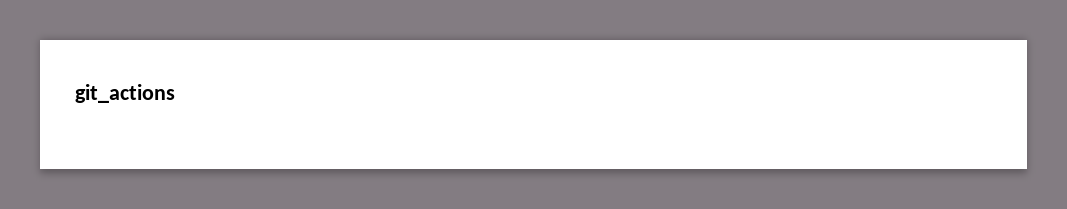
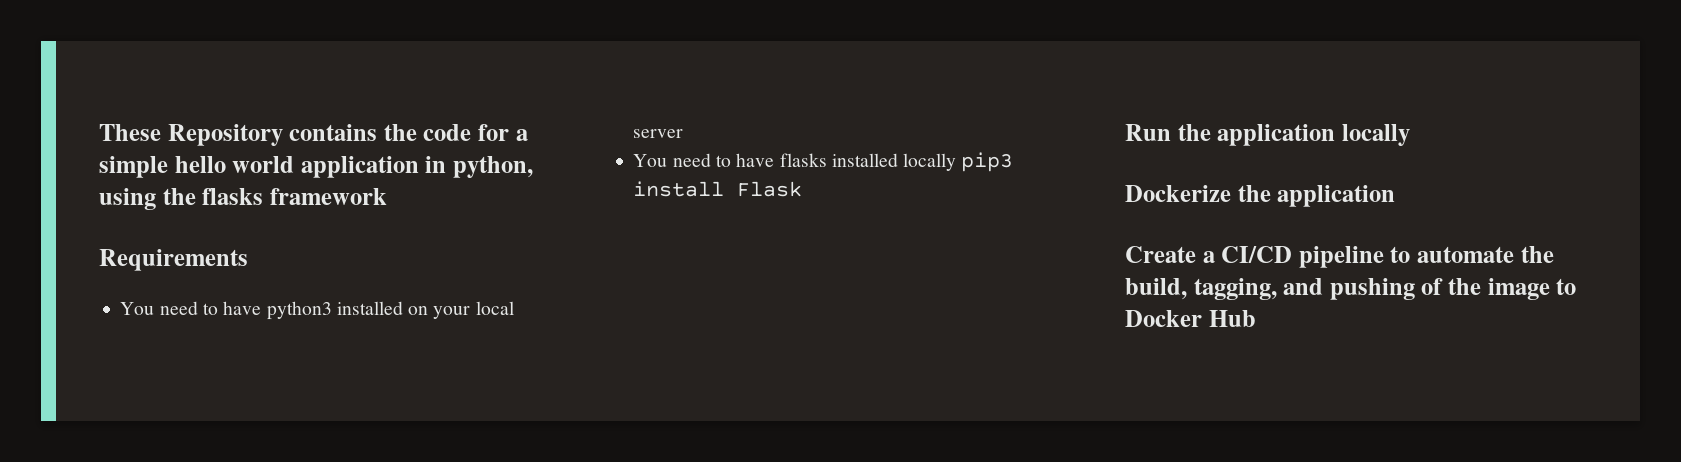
- git_actions
+ These Repository contains the code for a simple hello world application in python, using the flasks framework
+ Requirements
+ You need to have python3 installed on your local server
+ You need to have flasks installed locally pip3 install Flask
+ Run the application locally
+ Dockerize the application
+ Create a CI/CD pipeline to automate the build, tagging, and pushing of the image to Docker Hub

